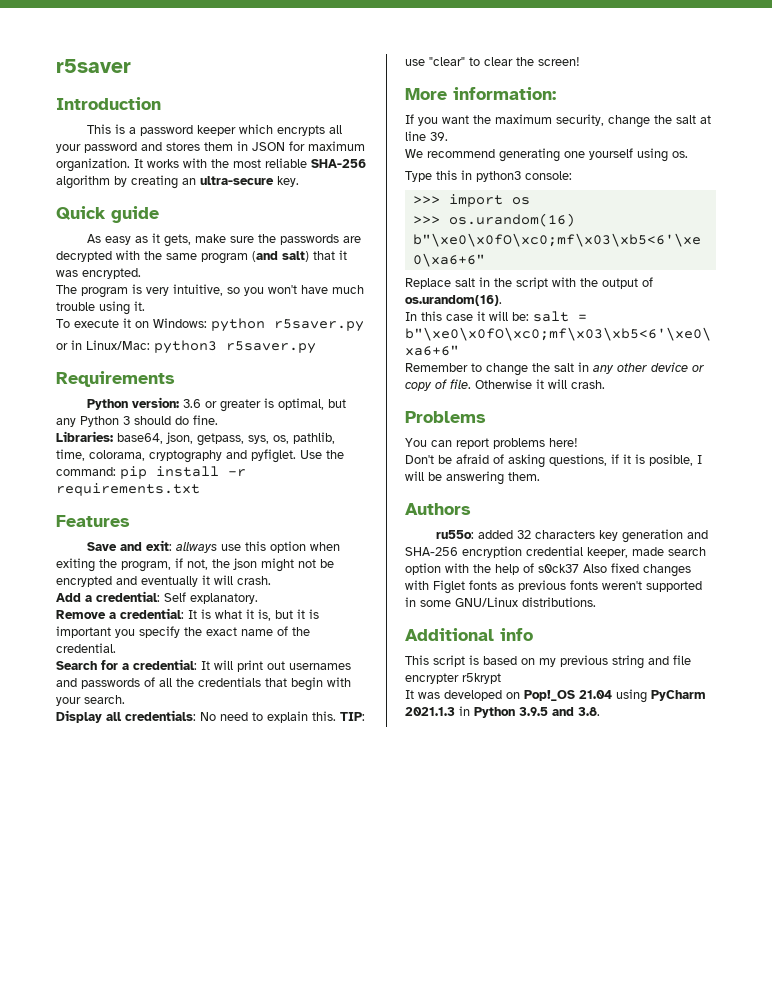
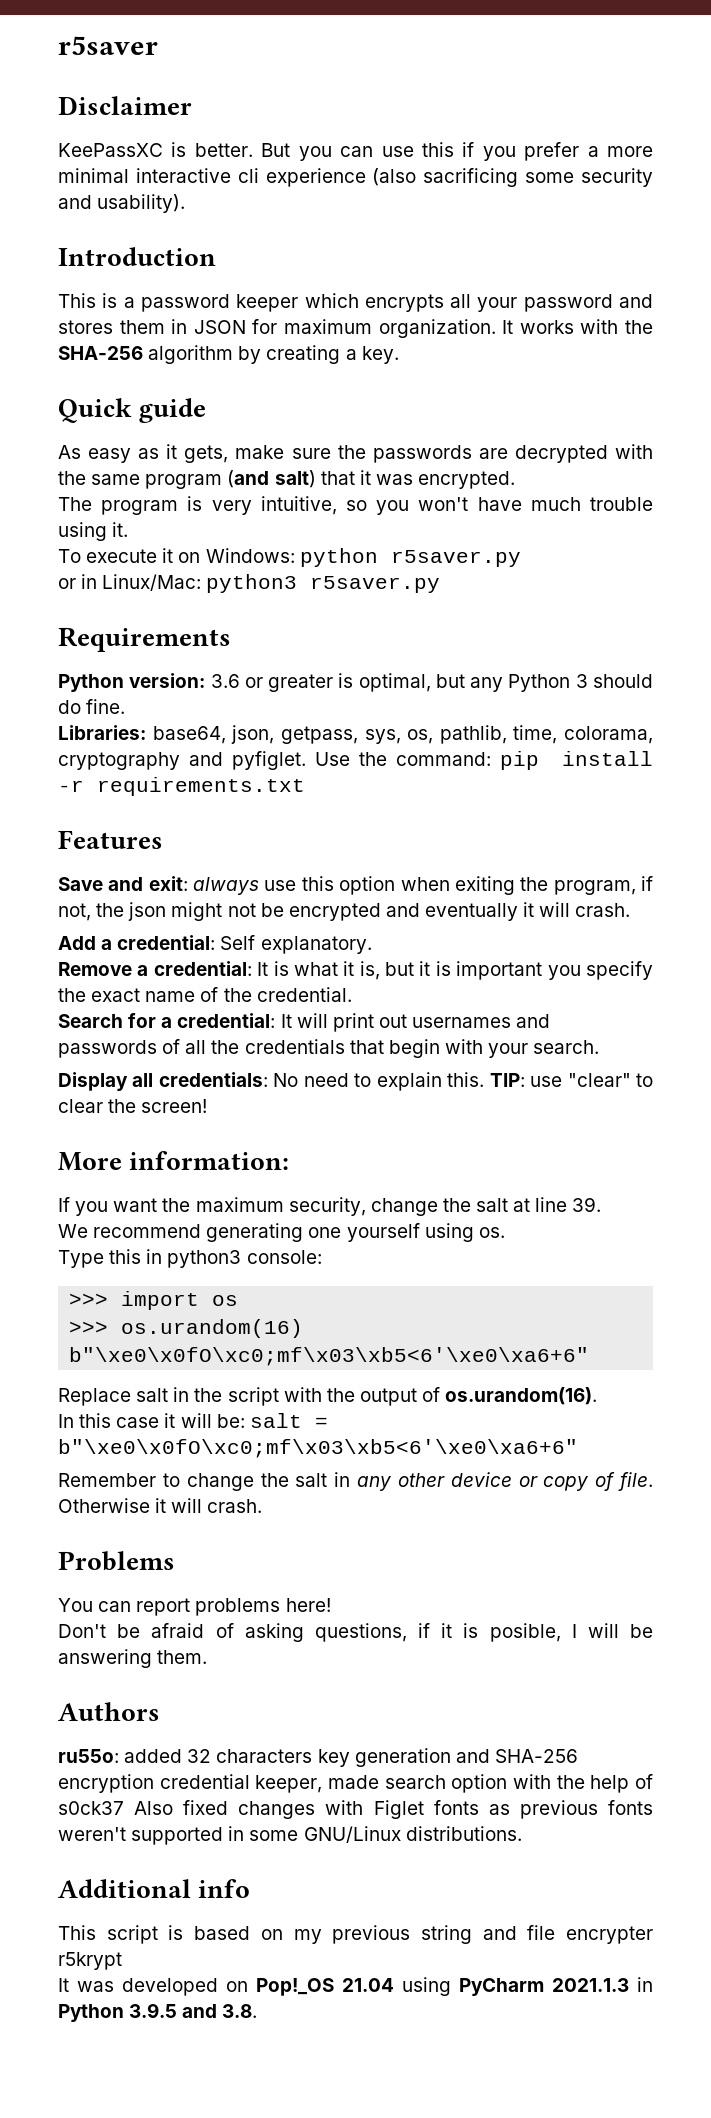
+ Disclaimer
+ KeePassXC is better. But you can use this if you prefer a more minimal interactive cli experience (also sacrificing some security and usability).
- It works with the most reliable SHA-256 algorithm by creating an ultra-secure key.
+ It works with the SHA-256 algorithm by creating a key.
- Save and exit: allways use this option when exiting the program, if not, the json might not be encrypted and eventually it will crash.
+ Save and exit: always use this option when exiting the program, if not, the json might not be encrypted and eventually it will crash.

